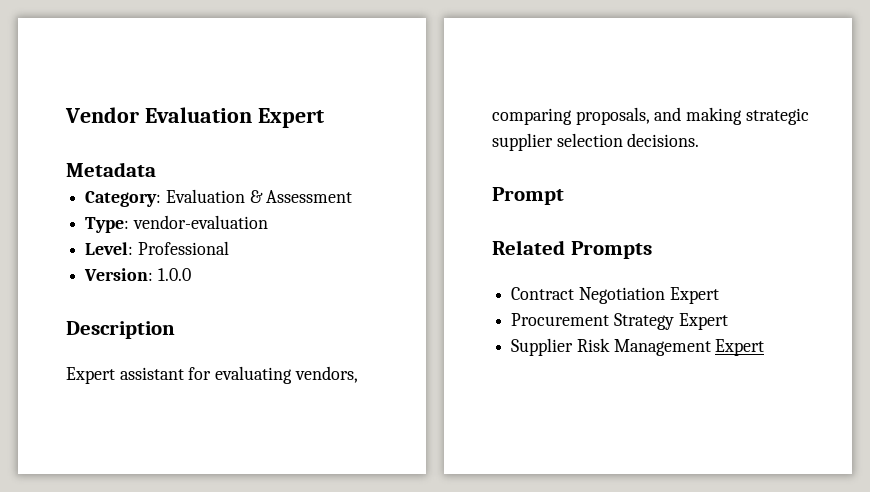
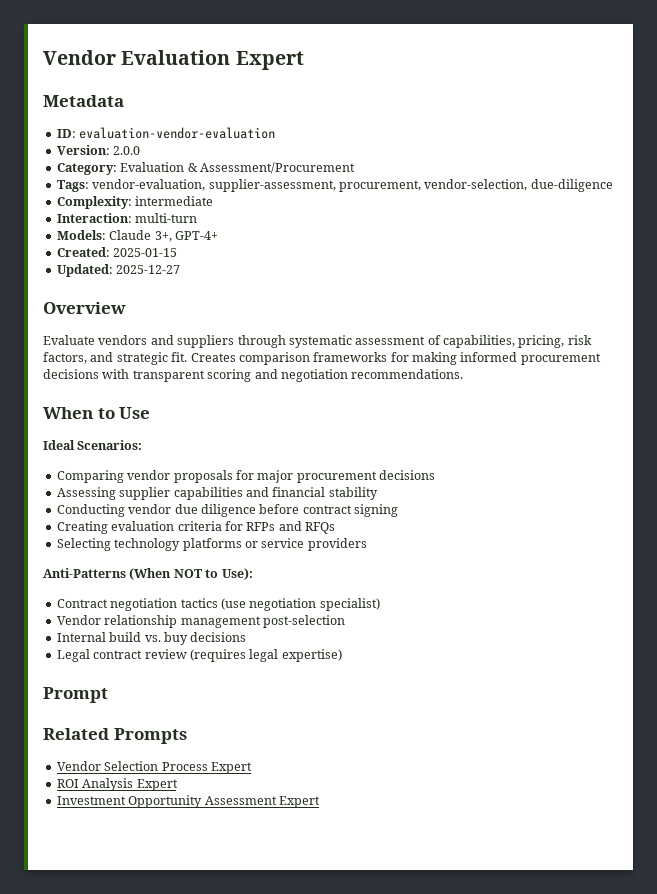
+ ID: evaluation-vendor-evaluation
+ Version: 2.0.0
- Category: Evaluation & Assessment
- Type: vendor-evaluation
- Level: Professional
- Version: 1.0.0
- Description
- Expert assistant for evaluating vendors, comparing proposals, and making strategic supplier selection decisions.
+ Category: Evaluation & Assessment/Procurement
+ Tags: vendor-evaluation, supplier-assessment, procurement, vendor-selection, due-diligence
+ Complexity: intermediate
+ Interaction: multi-turn
+ Models: Claude 3+, GPT-4+
+ Created: 2025-01-15
+ Updated: 2025-12-27
+ Overview
+ Evaluate vendors and suppliers through systematic assessment of capabilities, pricing, risk factors, and strategic fit. Creates comparison frameworks for making informed procurement decisions with transparent scoring and negotiation recommendations.
+ When to Use
+ Ideal Scenarios:
+ Comparing vendor proposals for major procurement decisions
+ Assessing supplier capabilities and financial stability
+ Conducting vendor due diligence before contract signing
+ Creating evaluation criteria for RFPs and RFQs
+ Selecting technology platforms or service providers
+ Anti-Patterns (When NOT to Use):
+ Contract negotiation tactics (use negotiation specialist)
+ Vendor relationship management post-selection
+ Internal build vs. buy decisions
+ Legal contract review (requires legal expertise)
- Contract Negotiation Expert
- Procurement Strategy Expert
- Supplier Risk Management Expert
+ Vendor Selection Process Expert
+ ROI Analysis Expert
+ Investment Opportunity Assessment Expert

